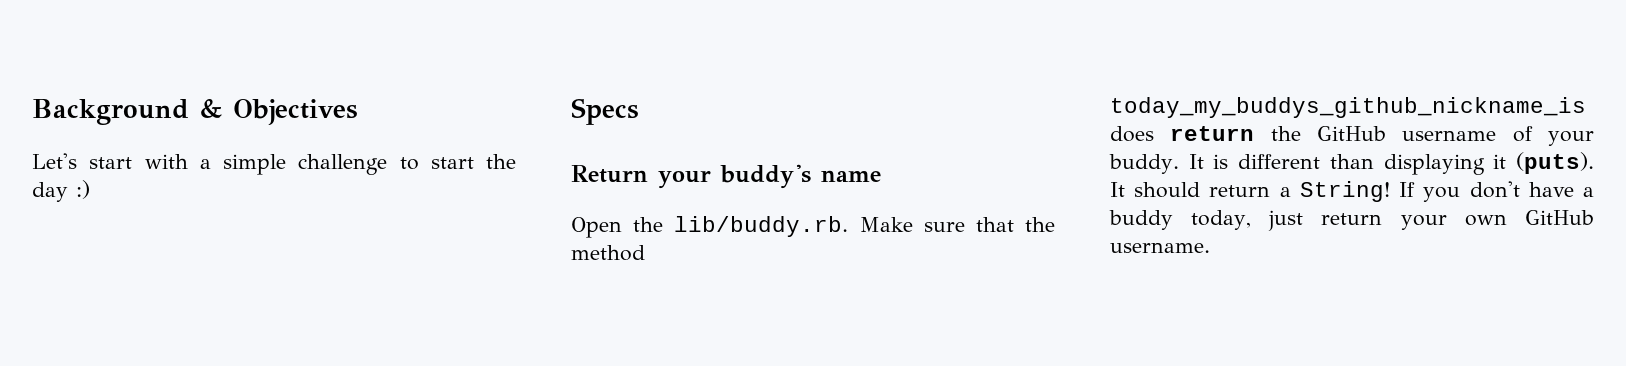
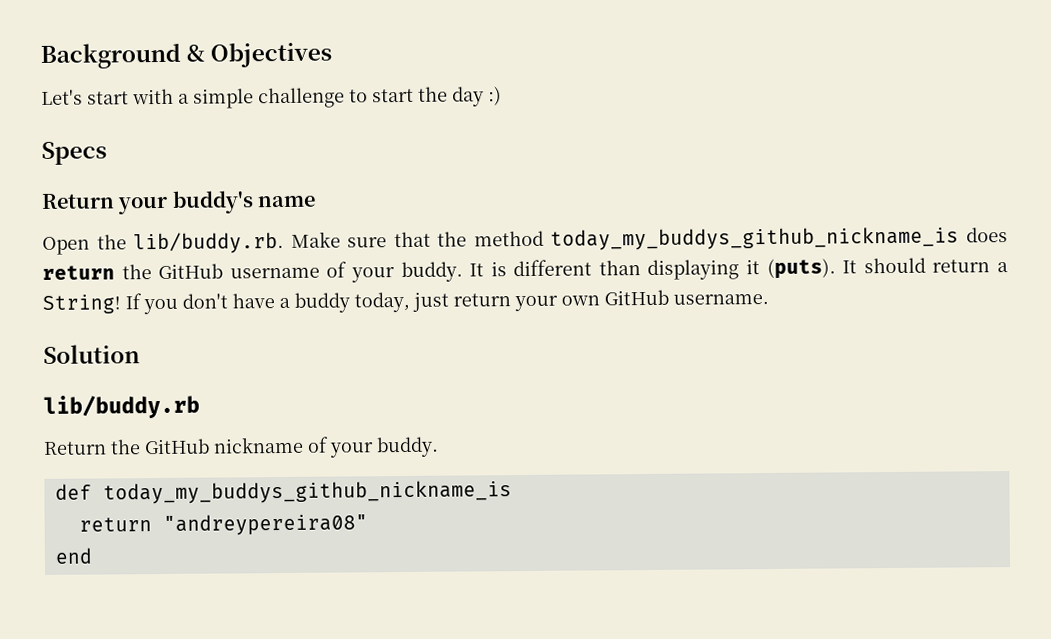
+ Solution
+ lib/buddy.rb
+ Return the GitHub nickname of your buddy.
+ def today_my_buddys_github_nickname_is
+ return "andreypereira08"
+ end

